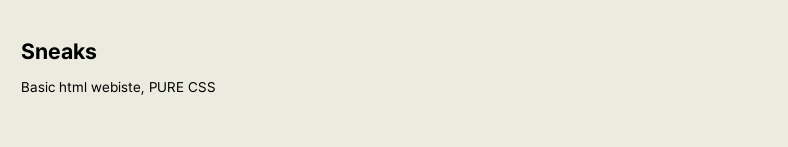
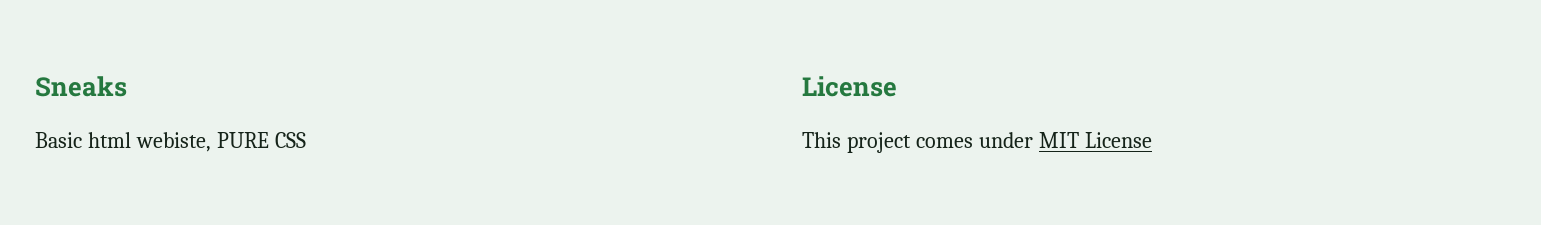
  Basic html webiste, PURE CSS
+ License
+ This project comes under MIT License

